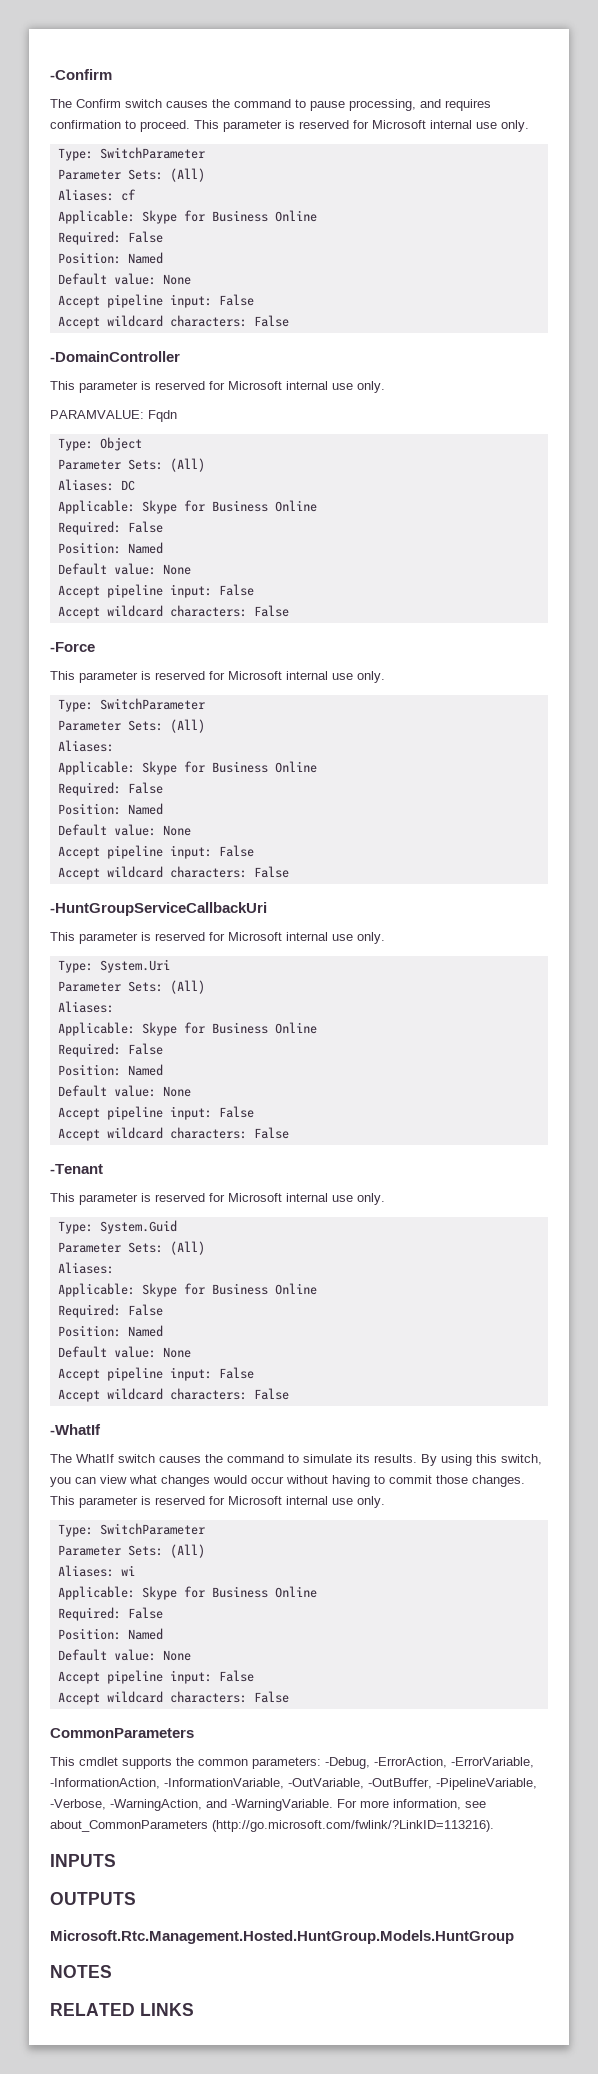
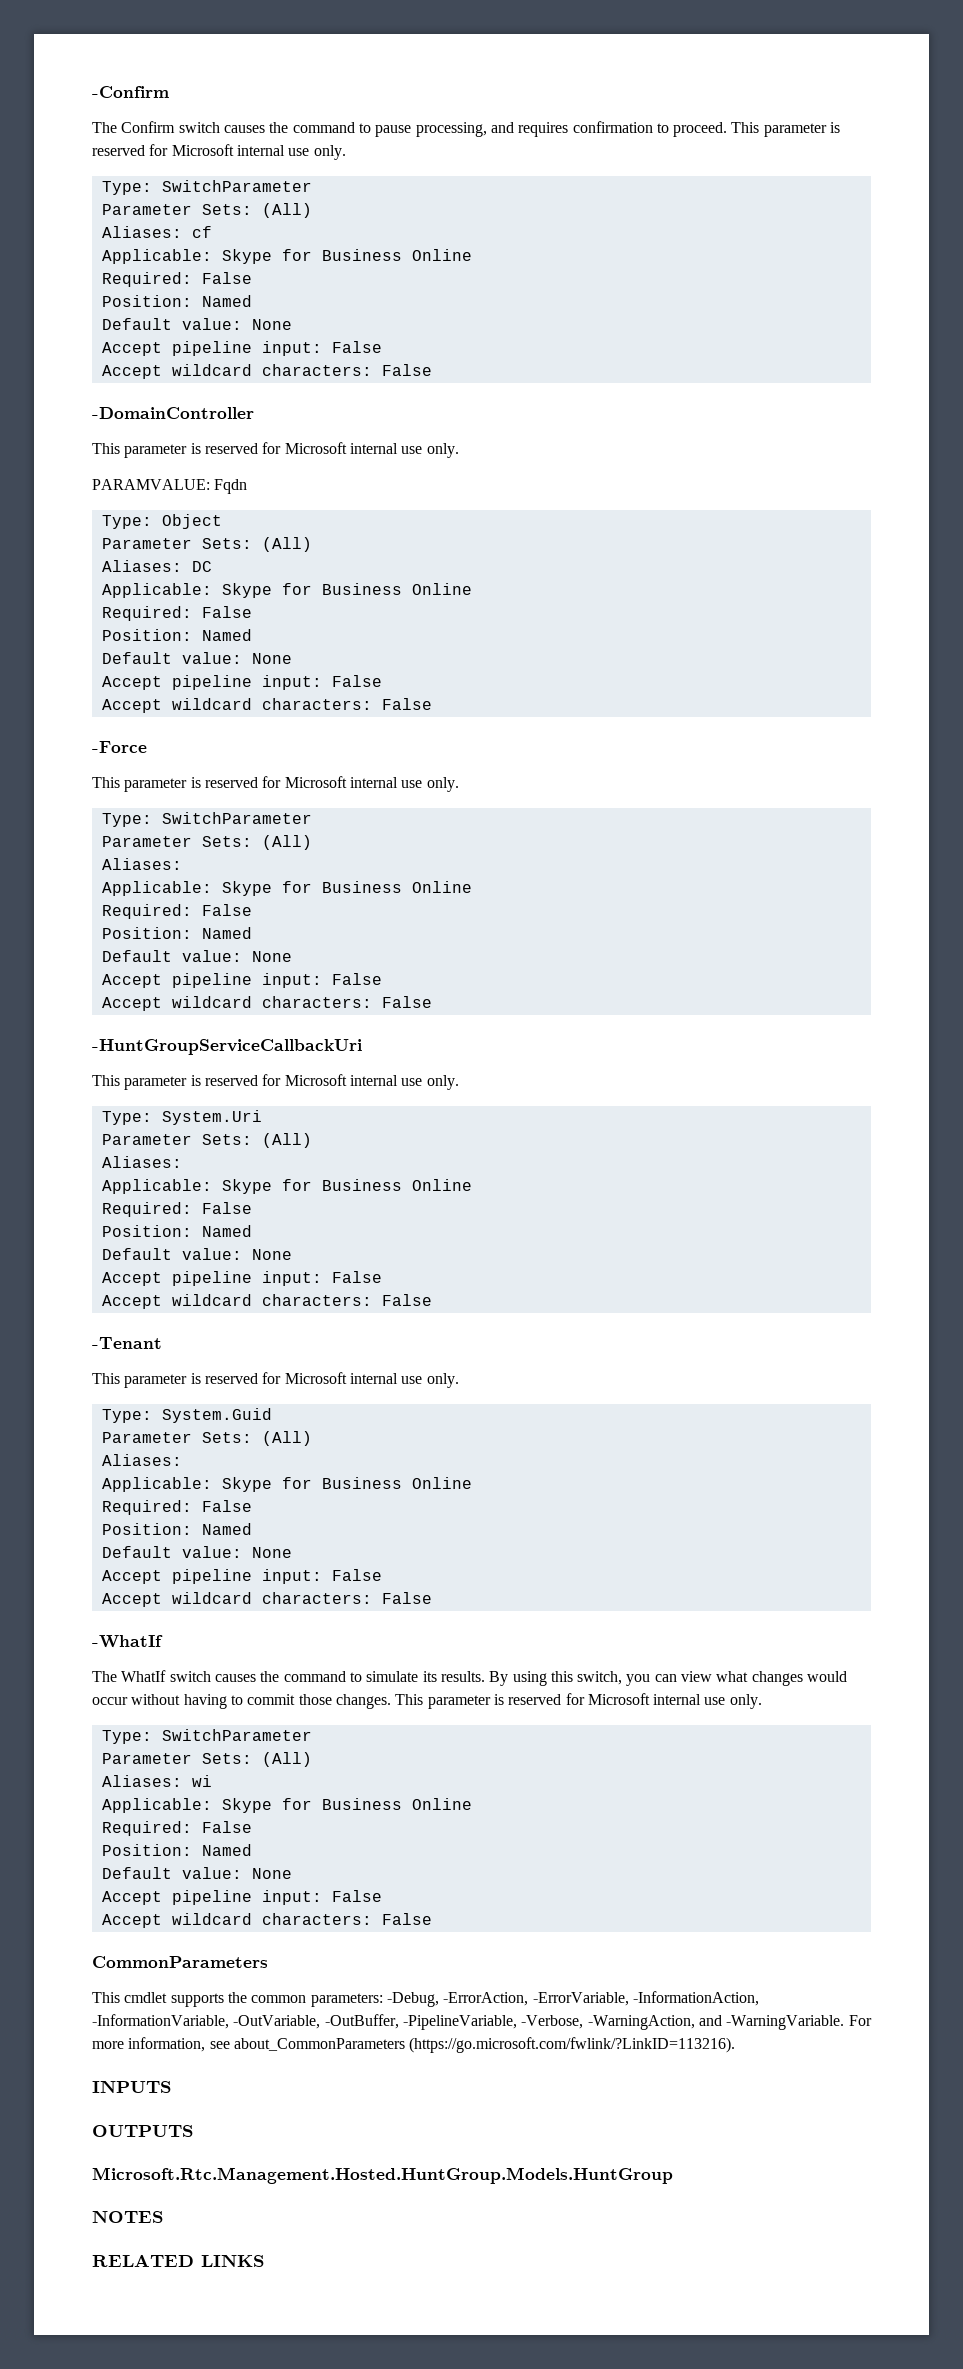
- For more information, see about_CommonParameters (http://go.microsoft.com/fwlink/?LinkID=113216).
+ For more information, see about_CommonParameters (https://go.microsoft.com/fwlink/?LinkID=113216).

